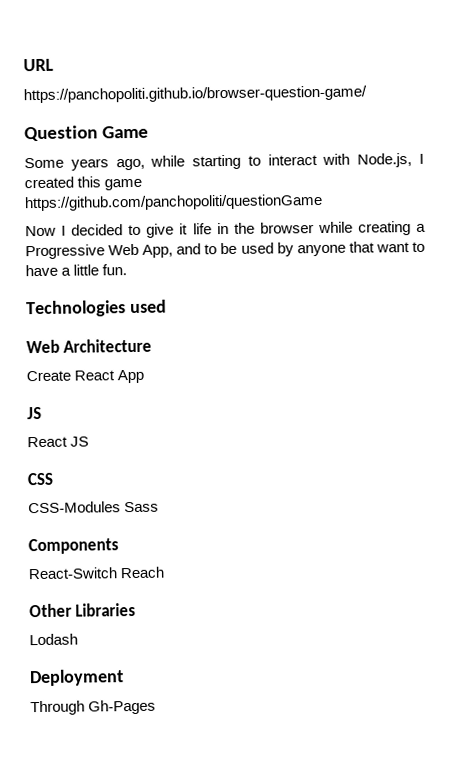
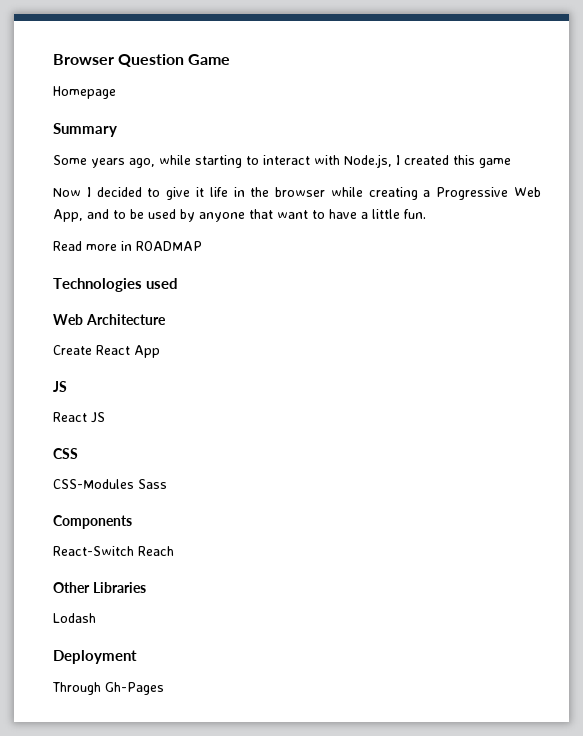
- URL
- https://panchopoliti.github.io/browser-question-game/
- Question Game
+ Browser Question Game
+ Homepage
+ Summary
- Some years ago, while starting to interact with Node.js, I created this game https://github.com/panchopoliti/questionGame
+ Some years ago, while starting to interact with Node.js, I created this game
+ Read more in ROADMAP

